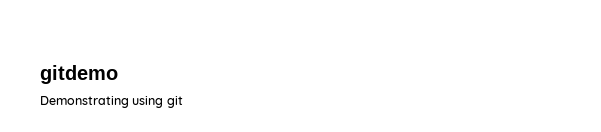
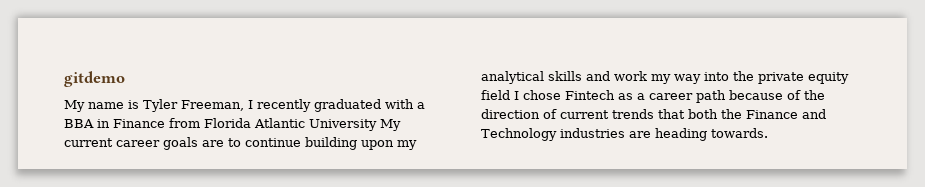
- Demonstrating using git
+ My name is Tyler Freeman, I recently graduated with a BBA in Finance from Florida Atlantic University My current career goals are to continue building upon my analytical skills and work my way into the private equity field I chose Fintech as a career path because of the direction of current trends that both the Finance and Technology industries are heading towards.

